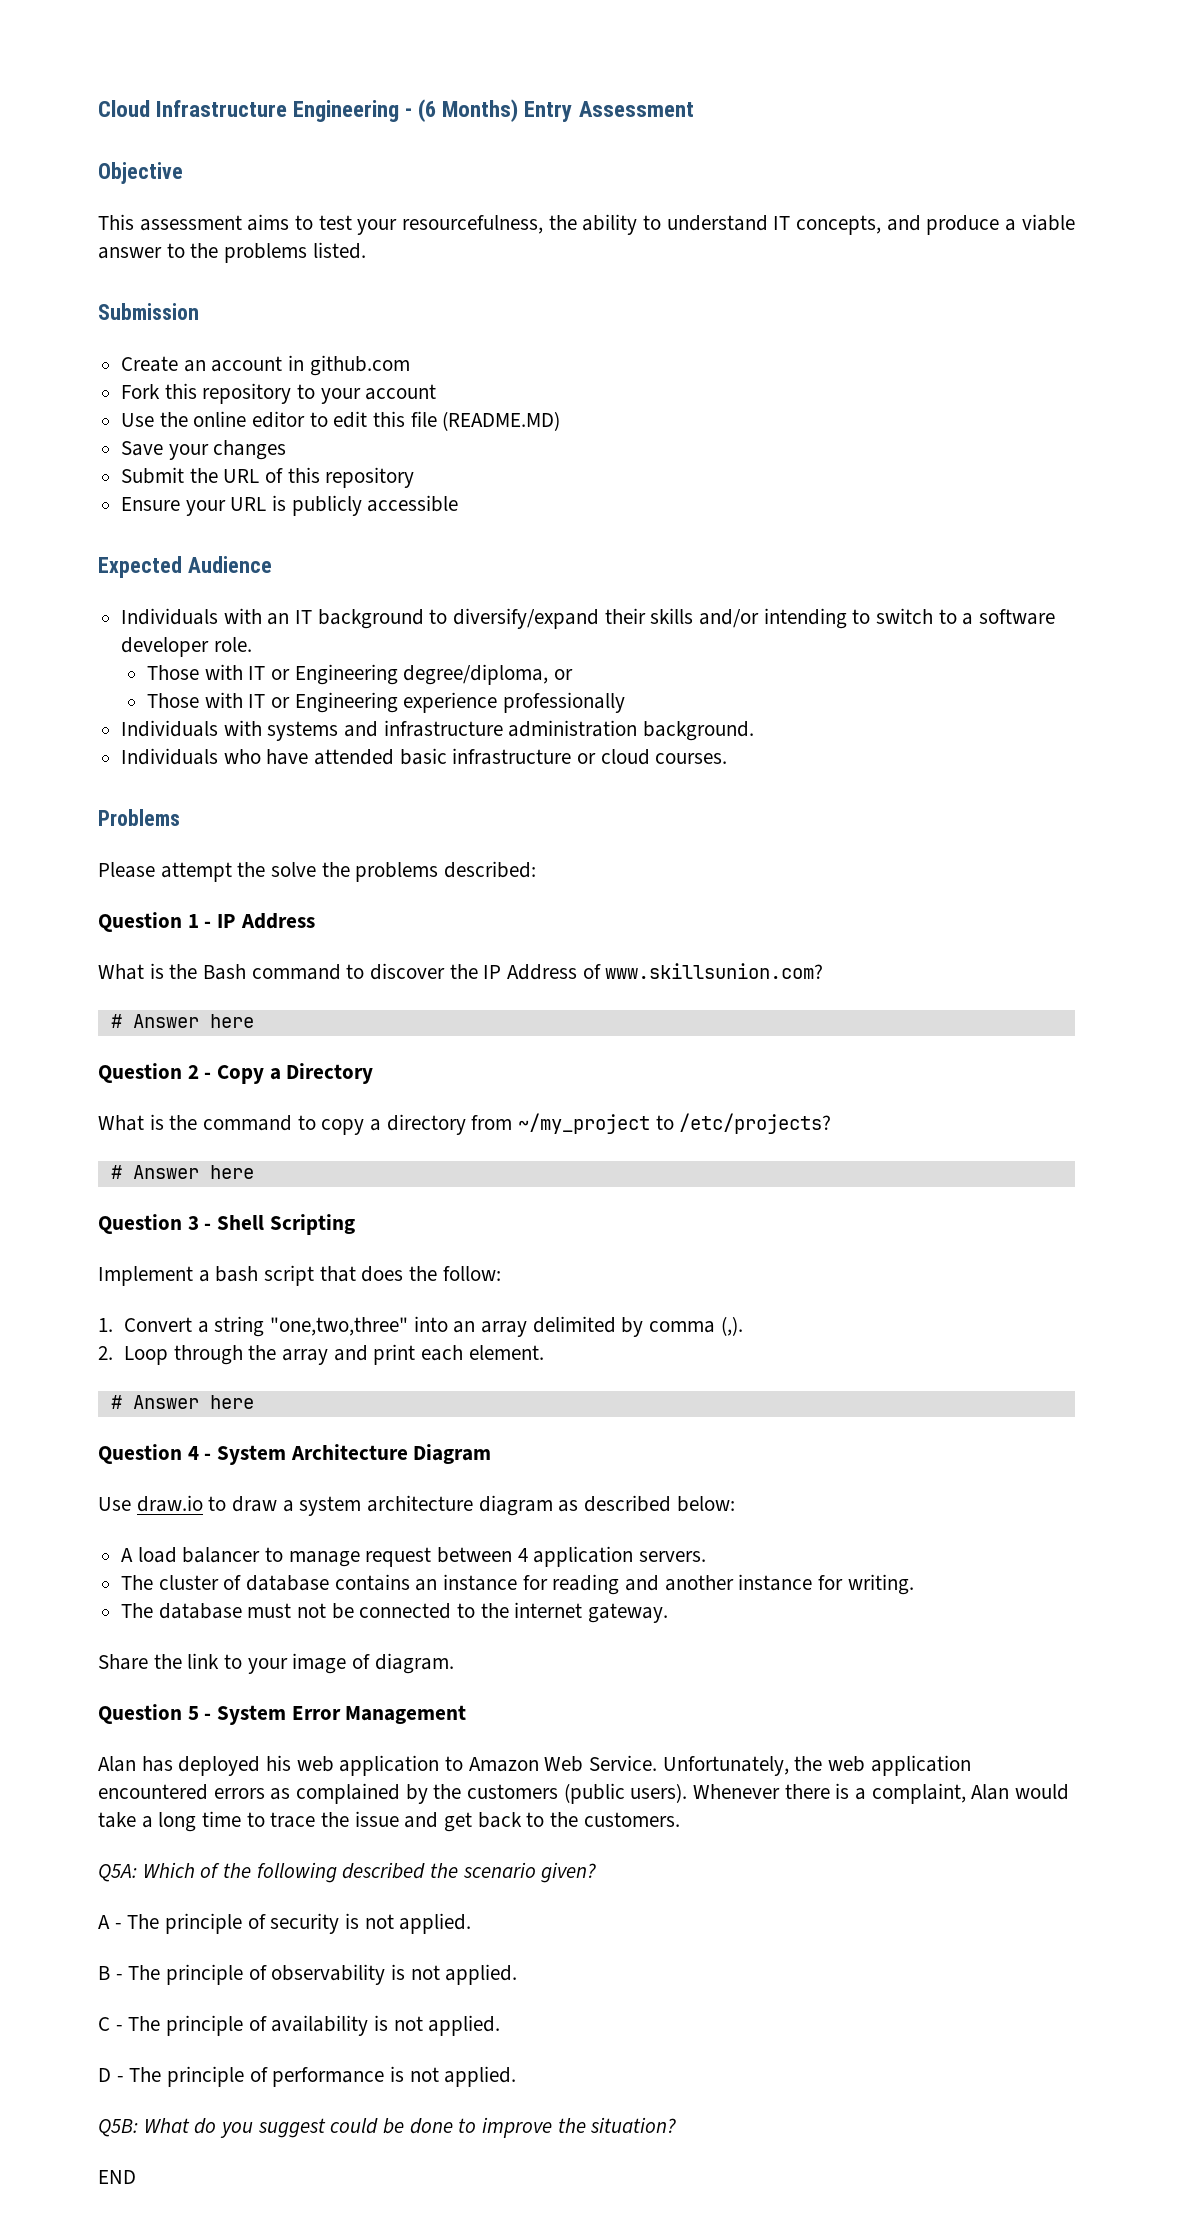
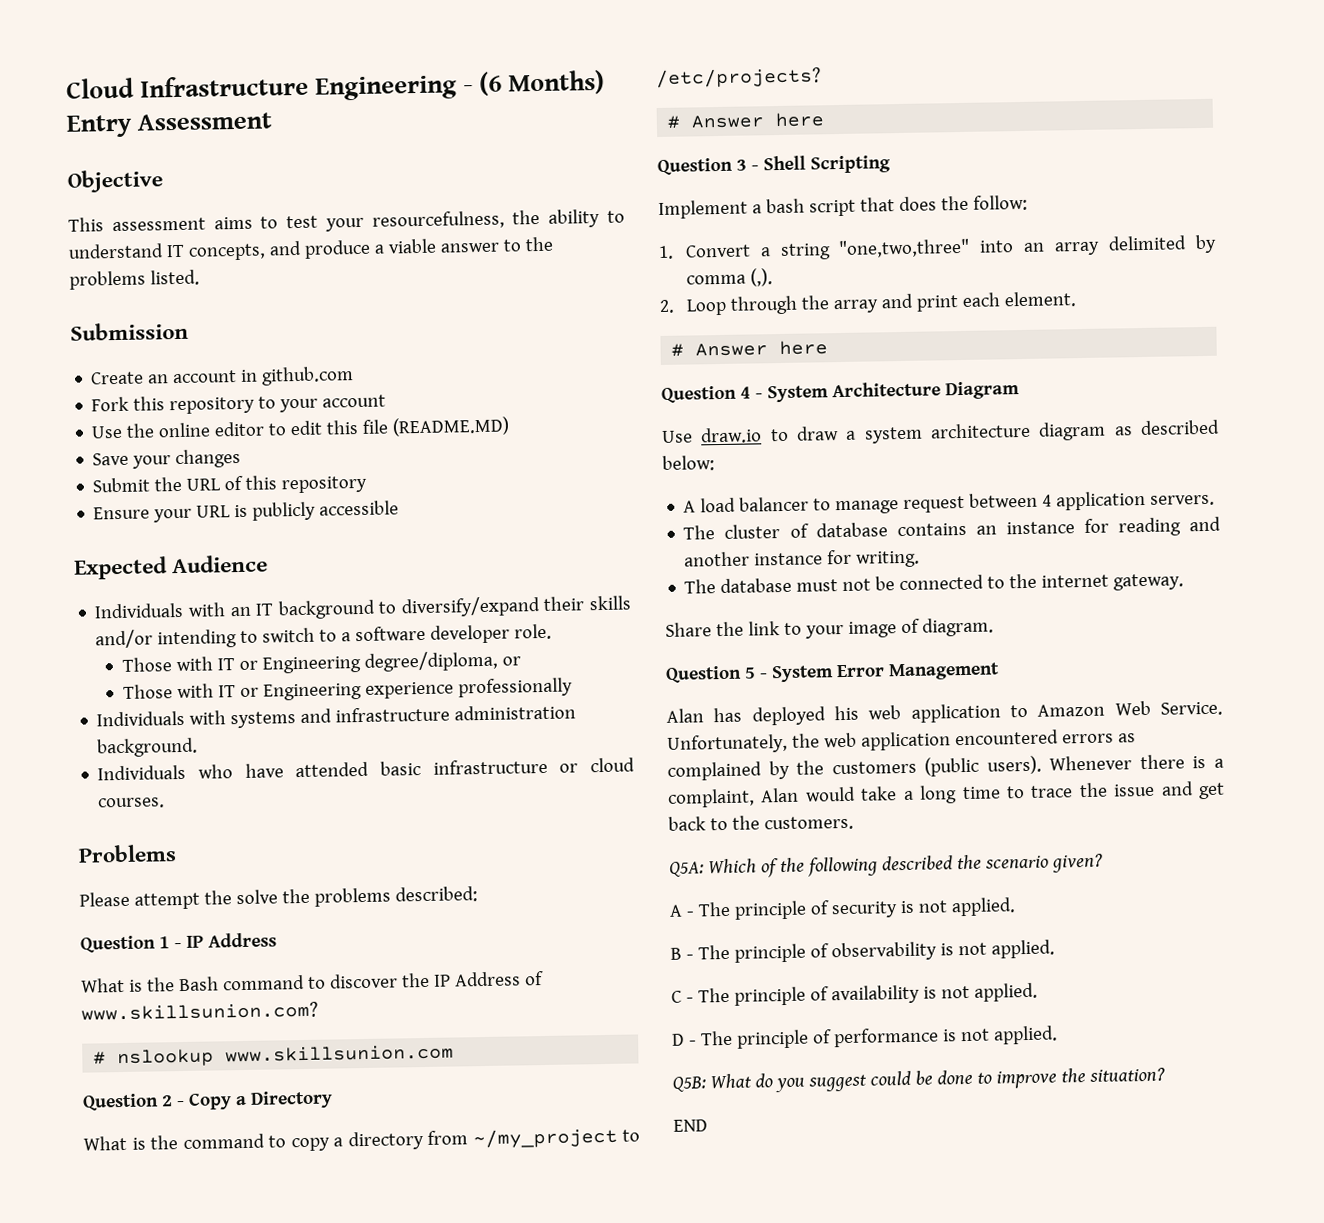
  What is the Bash command to discover the IP Address of www.skillsunion.com?
- # Answer here
+ # nslookup www.skillsunion.com

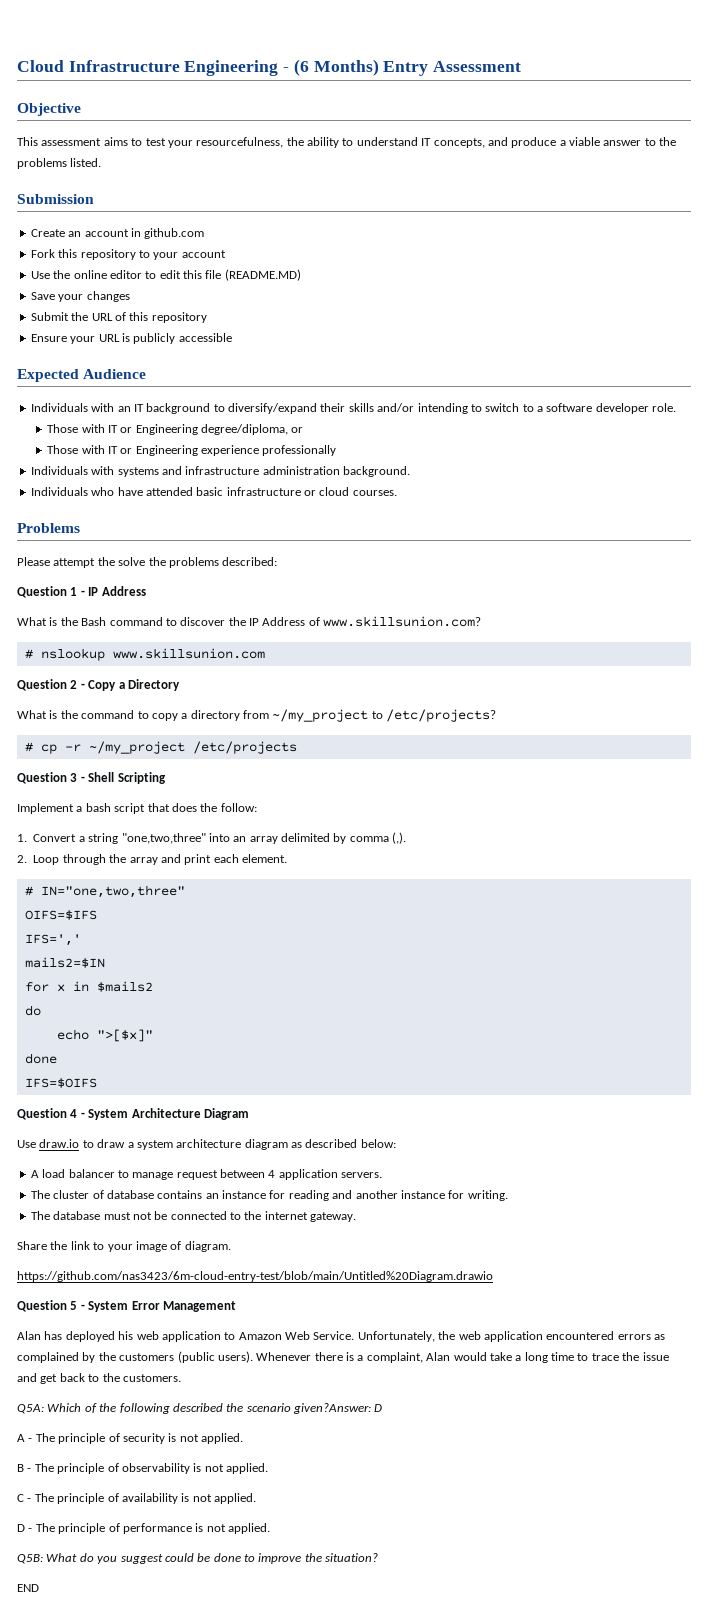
  What is the command to copy a directory from ~/my_project to /etc/projects?
- # Answer here
+ # cp -r ~/my_project /etc/projects
  2. Loop through the array and print each element.
- # Answer here
+ # IN="one,two,three"
+ OIFS=$IFS
+ IFS=','
+ mails2=$IN
+ for x in $mails2
+ do
+ echo ">[$x]"
+ done
+ IFS=$OIFS
+ https://github.com/nas3423/6m-cloud-entry-test/blob/main/Untitled%20Diagram.drawio
- Q5A: Which of the following described the scenario given?
+ Q5A: Which of the following described the scenario given?Answer: D

